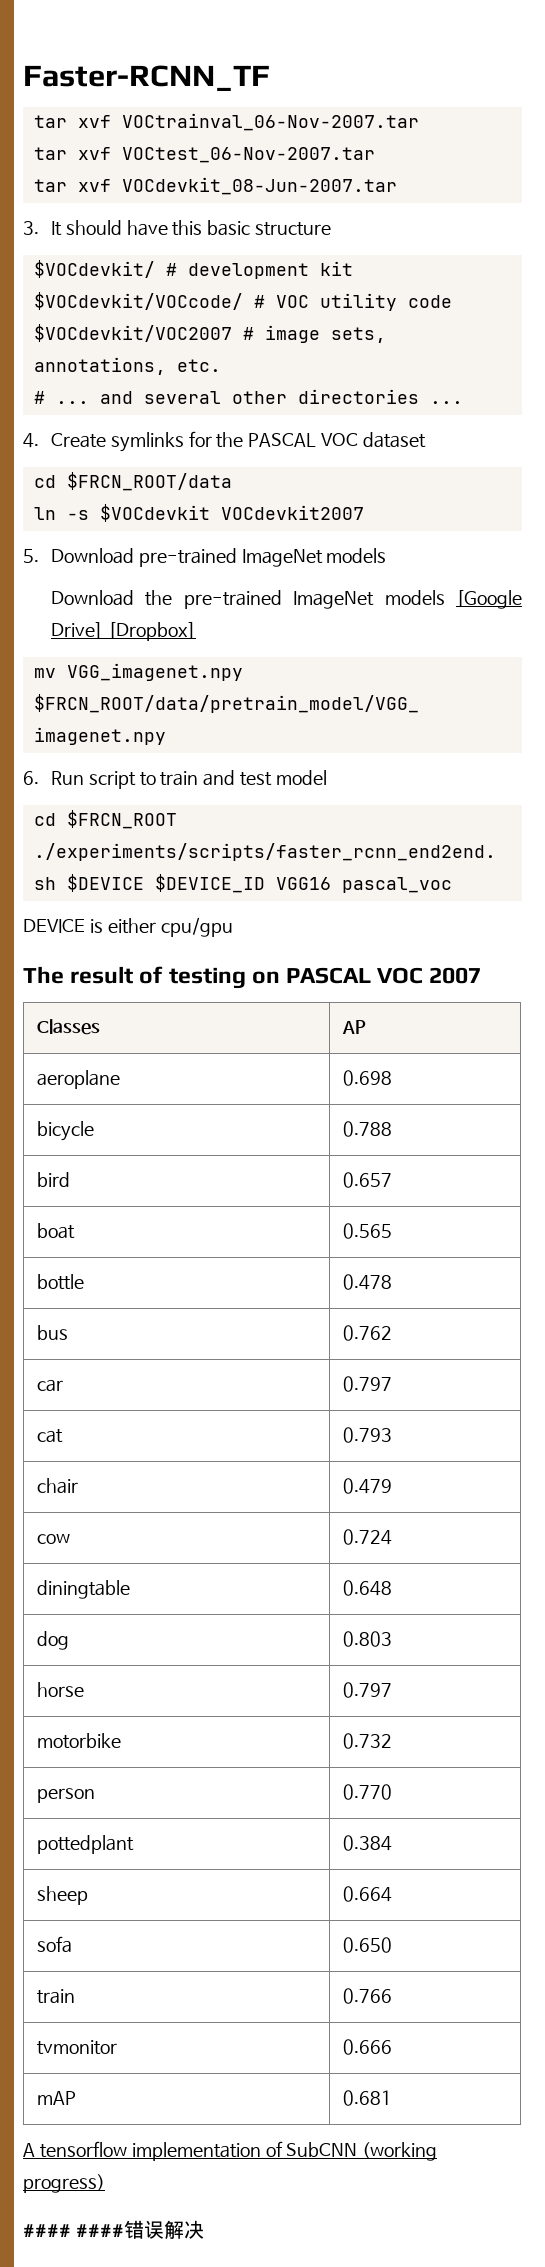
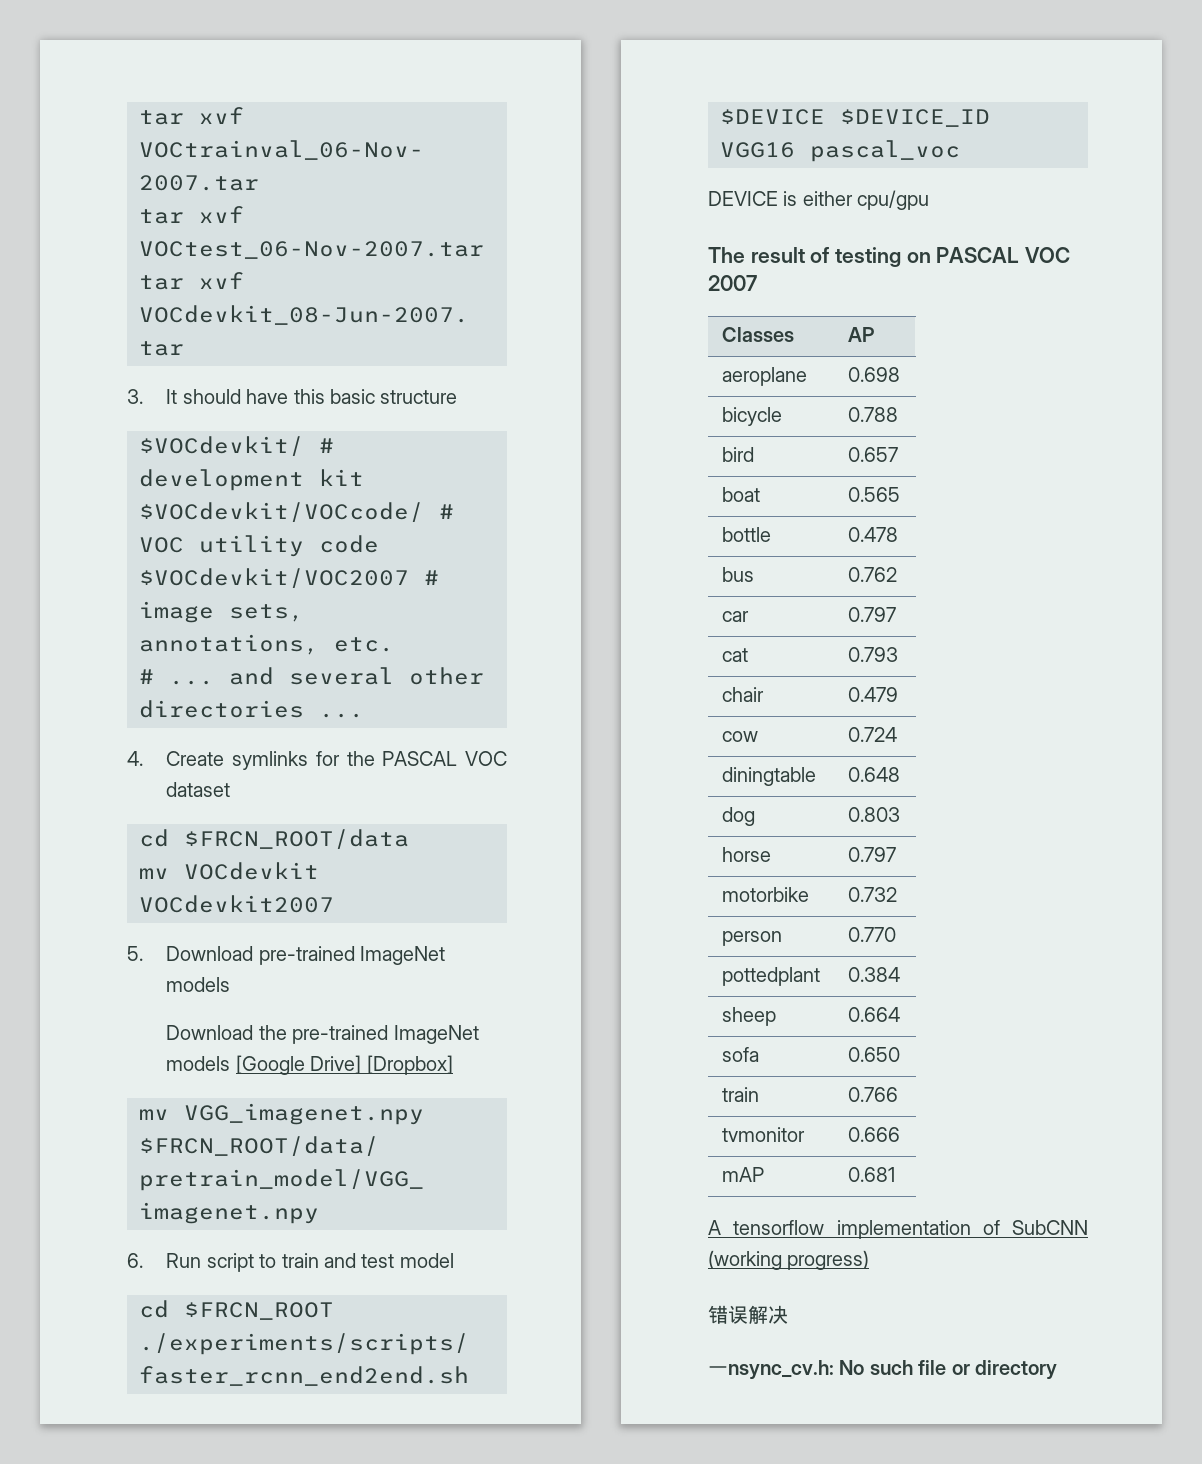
- Faster-RCNN_TF
- ln -s $VOCdevkit VOCdevkit2007
+ mv VOCdevkit VOCdevkit2007
- #### ####错误解决
+ 错误解决
+ 一nsync_cv.h: No such file or directory

